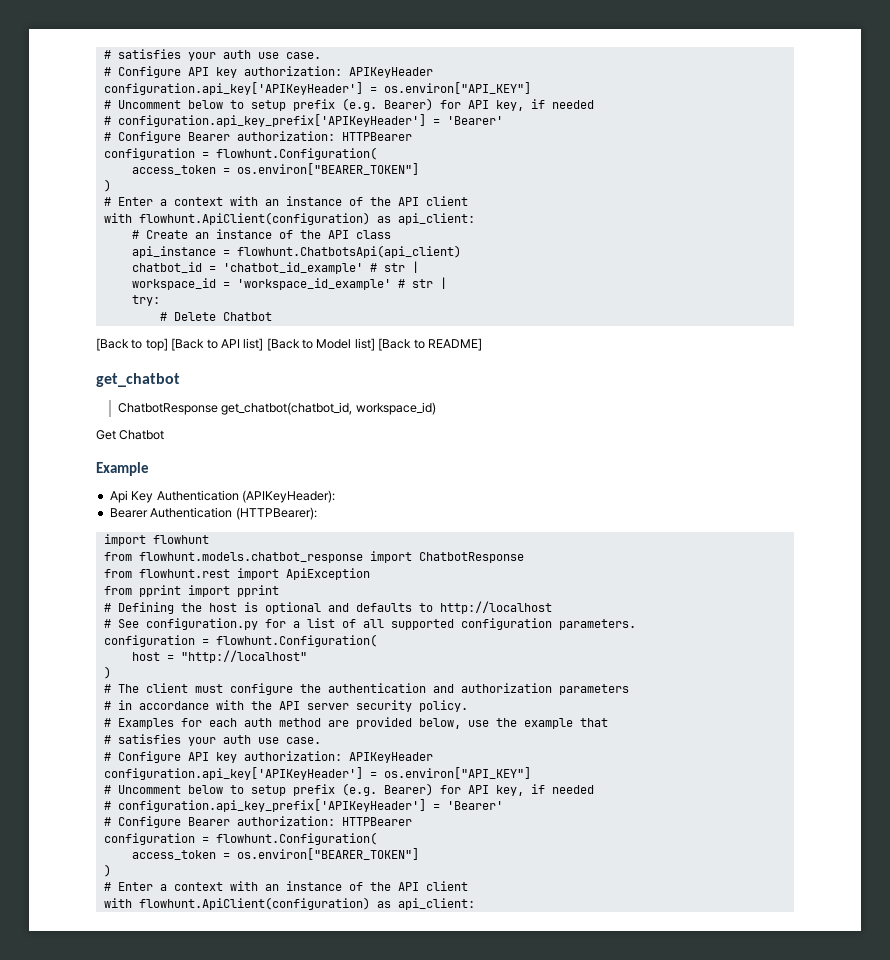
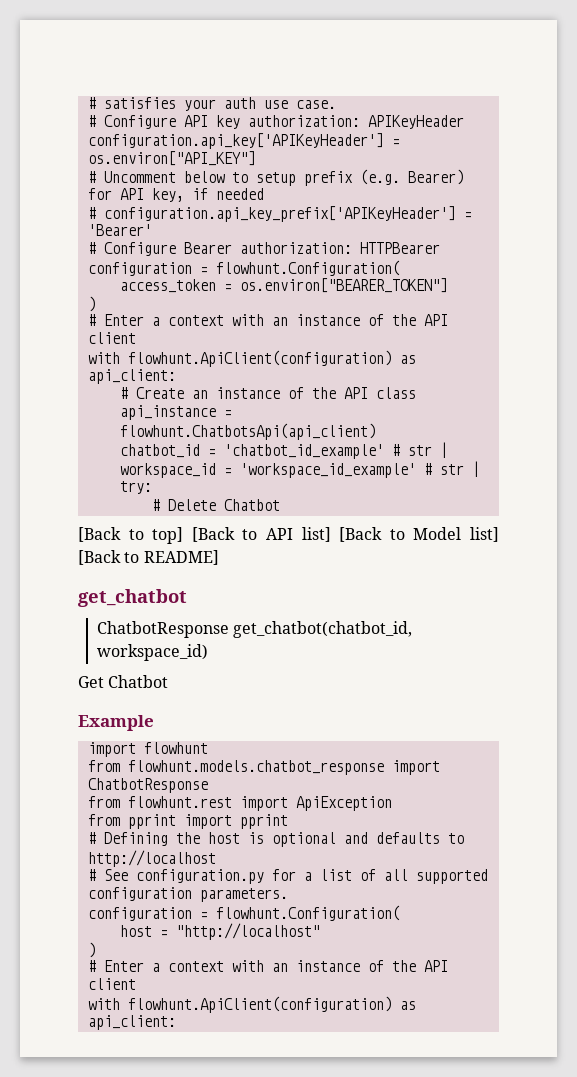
- Api Key Authentication (APIKeyHeader):
- Bearer Authentication (HTTPBearer):
- # The client must configure the authentication and authorization parameters
- # in accordance with the API server security policy.
- # Examples for each auth method are provided below, use the example that
- # satisfies your auth use case.
- # Configure API key authorization: APIKeyHeader
- configuration.api_key['APIKeyHeader'] = os.environ["API_KEY"]
- # Uncomment below to setup prefix (e.g. Bearer) for API key, if needed
- # configuration.api_key_prefix['APIKeyHeader'] = 'Bearer'
- # Configure Bearer authorization: HTTPBearer
- configuration = flowhunt.Configuration(
- access_token = os.environ["BEARER_TOKEN"]
- )

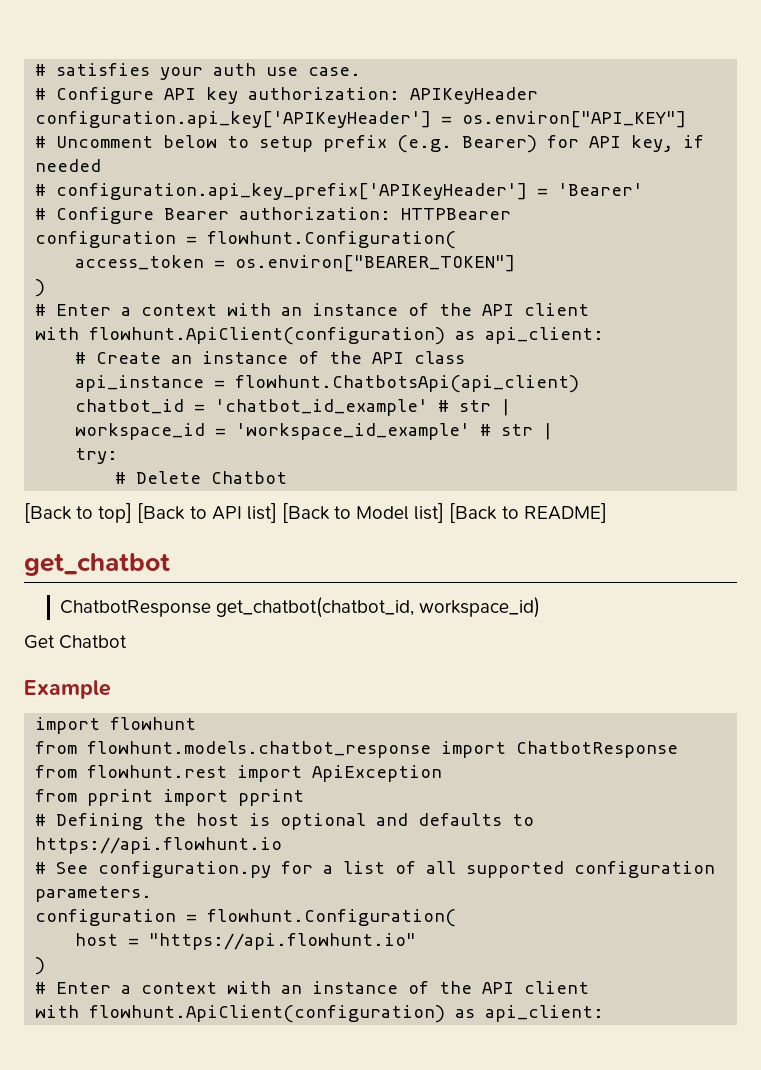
- # Defining the host is optional and defaults to http://localhost
+ # Defining the host is optional and defaults to https://api.flowhunt.io
- host = "http://localhost"
+ host = "https://api.flowhunt.io"

